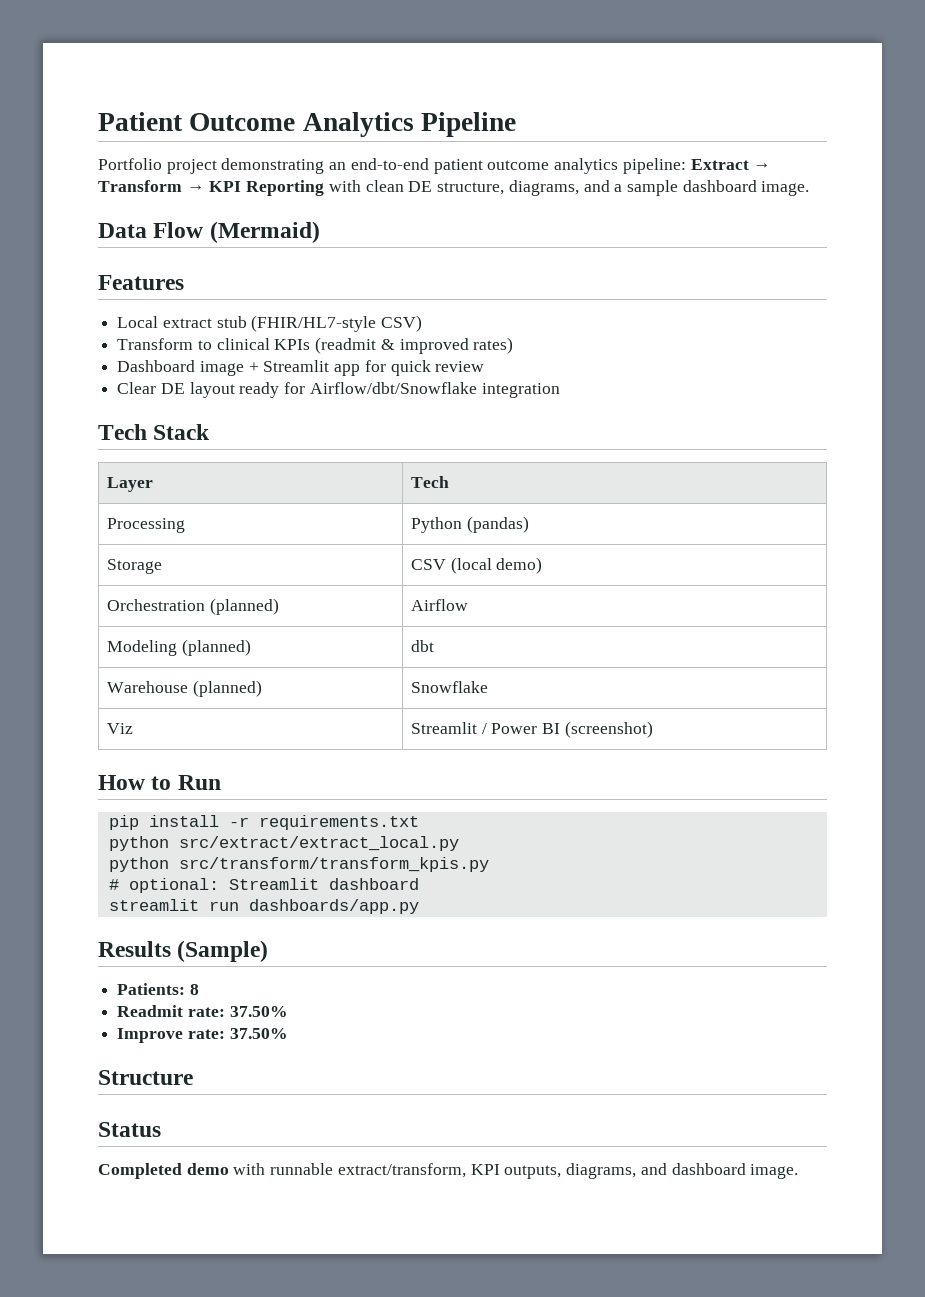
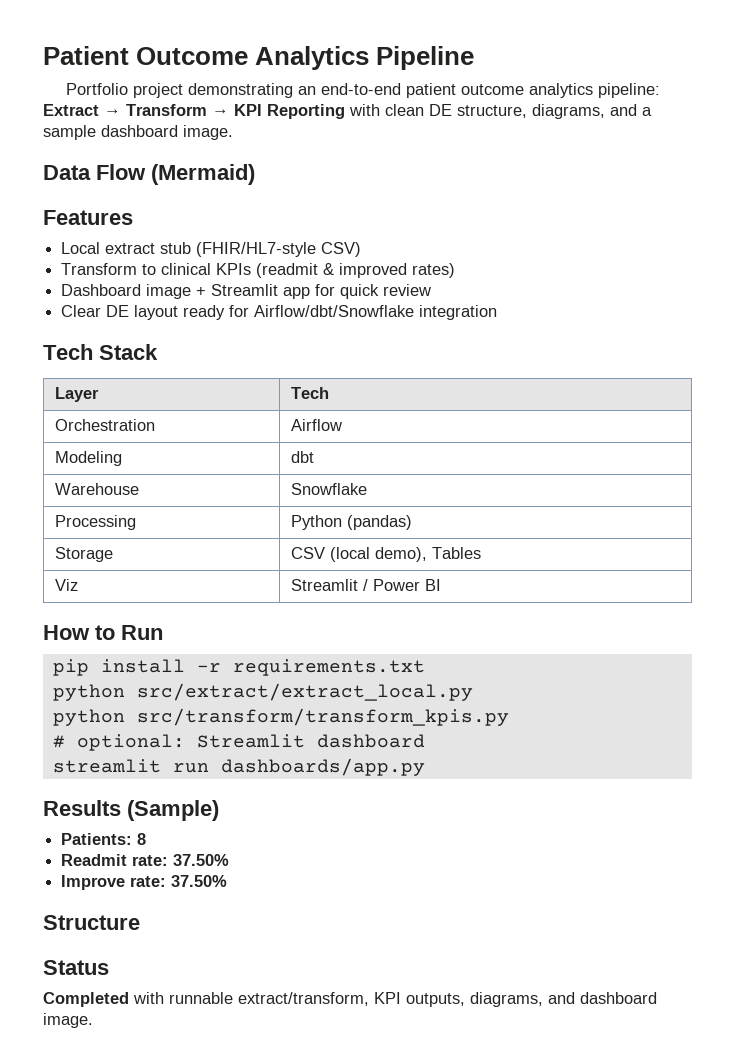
+ Orchestration | Airflow
+ Modeling | dbt
+ Warehouse | Snowflake
- Storage | CSV (local demo)
- Orchestration (planned) | Airflow
- Modeling (planned) | dbt
- Warehouse (planned) | Snowflake
+ Storage | CSV (local demo), Tables
- Viz | Streamlit / Power BI (screenshot)
+ Viz | Streamlit / Power BI
- Completed demo with runnable extract/transform, KPI outputs, diagrams, and dashboard image.
+ Completed with runnable extract/transform, KPI outputs, diagrams, and dashboard image.

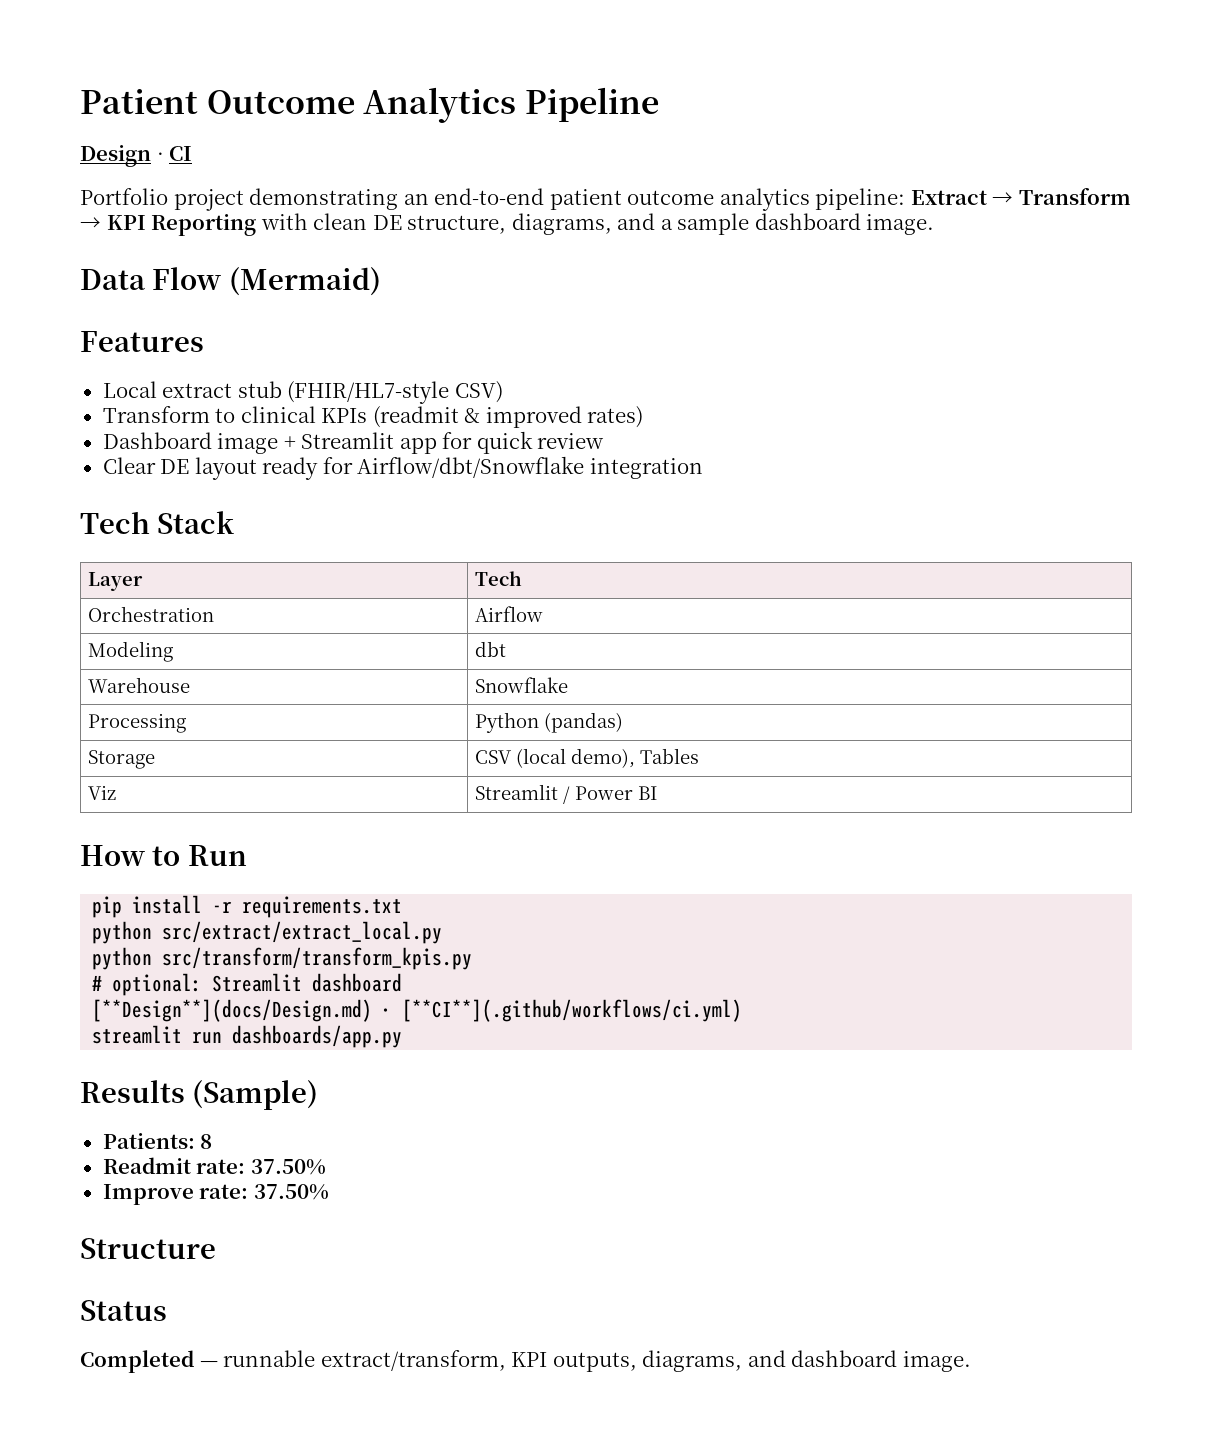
+ Design · CI
+ [**Design**](docs/Design.md) · [**CI**](.github/workflows/ci.yml)
- Completed with runnable extract/transform, KPI outputs, diagrams, and dashboard image.
+ Completed — runnable extract/transform, KPI outputs, diagrams, and dashboard image.

